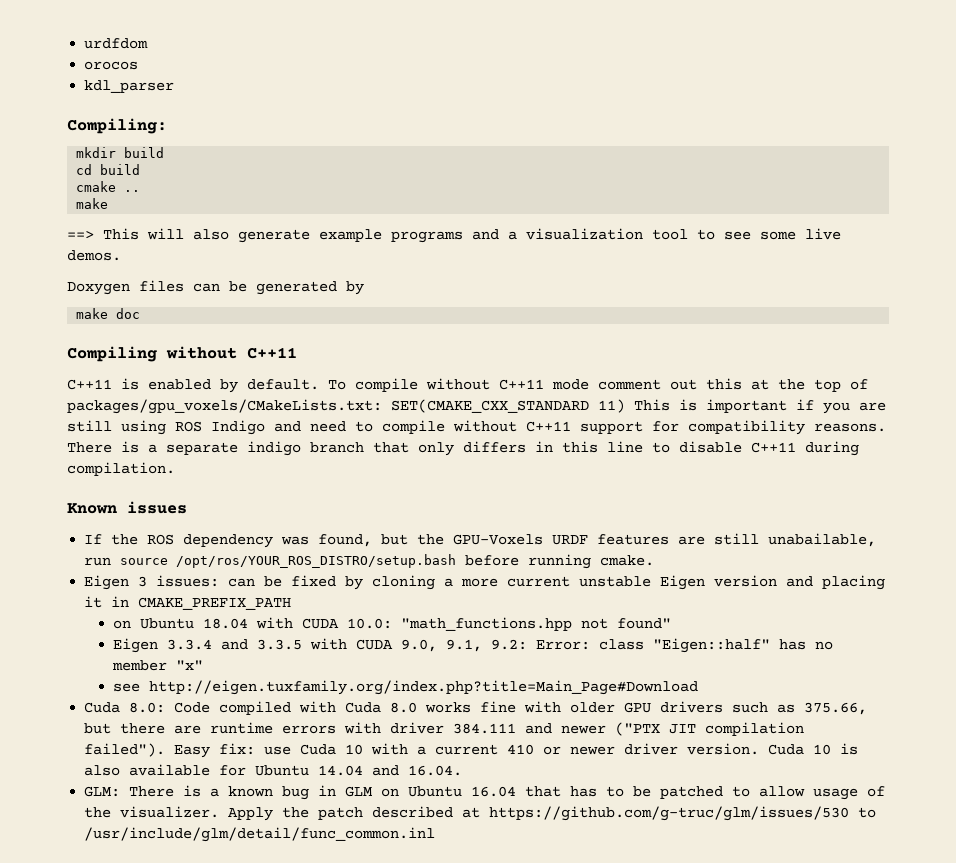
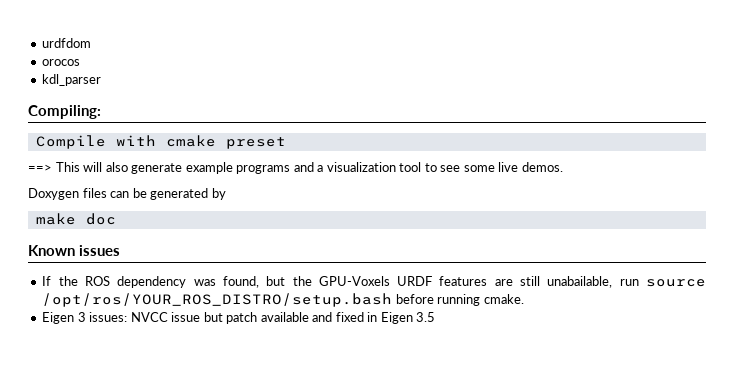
- mkdir build
- cd build
- cmake ..
- make
+ Compile with cmake preset
- Compiling without C++11
- C++11 is enabled by default. To compile without C++11 mode comment out this at the top of packages/gpu_voxels/CMakeLists.txt: SET(CMAKE_CXX_STANDARD 11) This is important if you are still using ROS Indigo and need to compile without C++11 support for compatibility reasons. There is a separate indigo branch that only differs in this line to disable C++11 during compilation.
- Eigen 3 issues: can be fixed by cloning a more current unstable Eigen version and placing it in CMAKE_PREFIX_PATH
- on Ubuntu 18.04 with CUDA 10.0: "math_functions.hpp not found"
- Eigen 3.3.4 and 3.3.5 with CUDA 9.0, 9.1, 9.2: Error: class "Eigen::half" has no member "x"
- see http://eigen.tuxfamily.org/index.php?title=Main_Page#Download
- Cuda 8.0: Code compiled with Cuda 8.0 works fine with older GPU drivers such as 375.66, but there are runtime errors with driver 384.111 and newer ("PTX JIT compilation failed"). Easy fix: use Cuda 10 with a current 410 or newer driver version. Cuda 10 is also available for Ubuntu 14.04 and 16.04.
- GLM: There is a known bug in GLM on Ubuntu 16.04 that has to be patched to allow usage of the visualizer. Apply the patch described at https://github.com/g-truc/glm/issues/530 to /usr/include/glm/detail/func_common.inl
+ Eigen 3 issues: NVCC issue but patch available and fixed in Eigen 3.5

